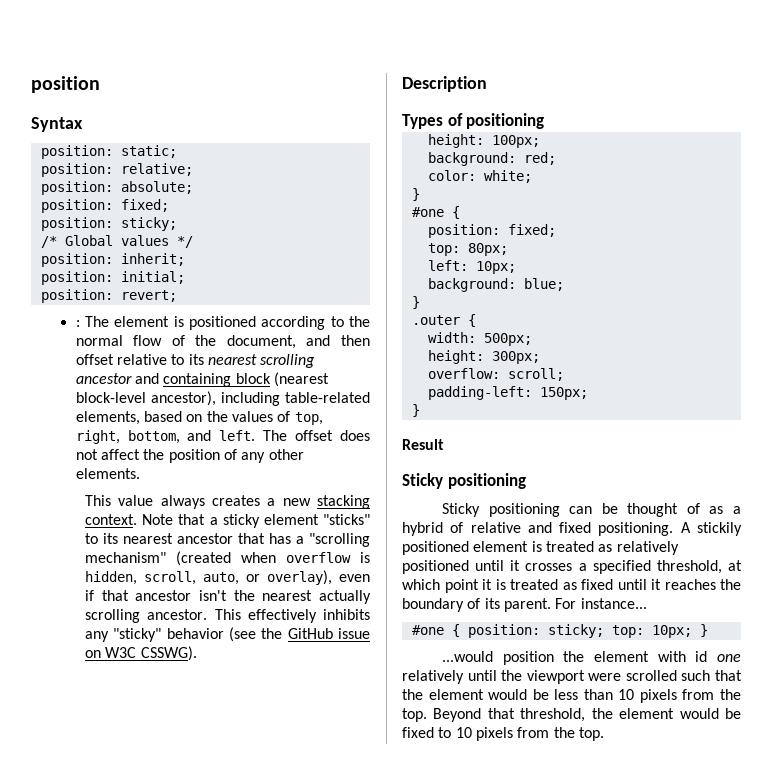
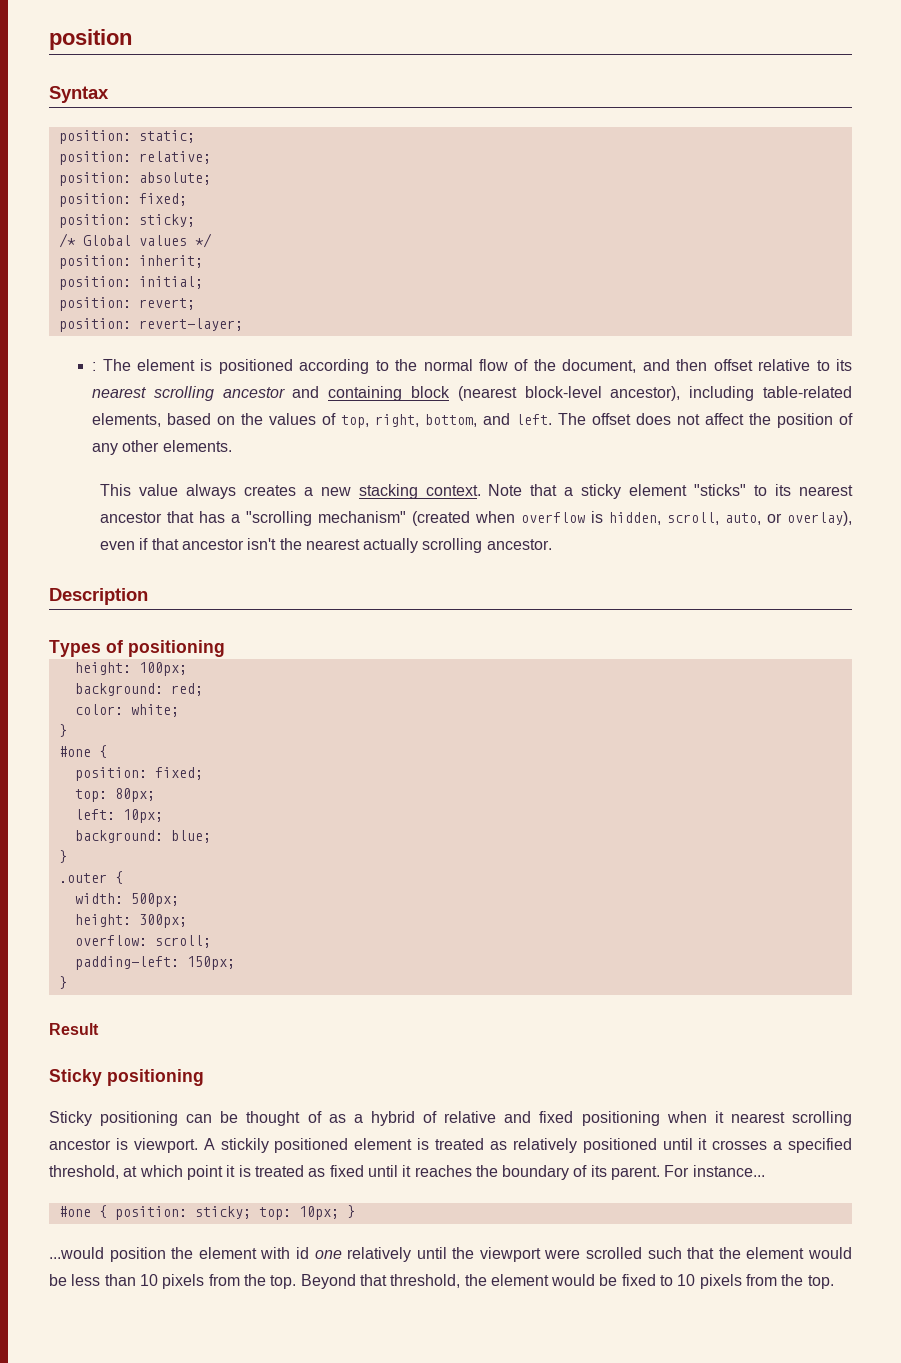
+ position: revert-layer;
- This effectively inhibits any "sticky" behavior (see the GitHub issue on W3C CSSWG).
- Sticky positioning can be thought of as a hybrid of relative and fixed positioning.
+ Sticky positioning can be thought of as a hybrid of relative and fixed positioning when it nearest scrolling ancestor is viewport.

